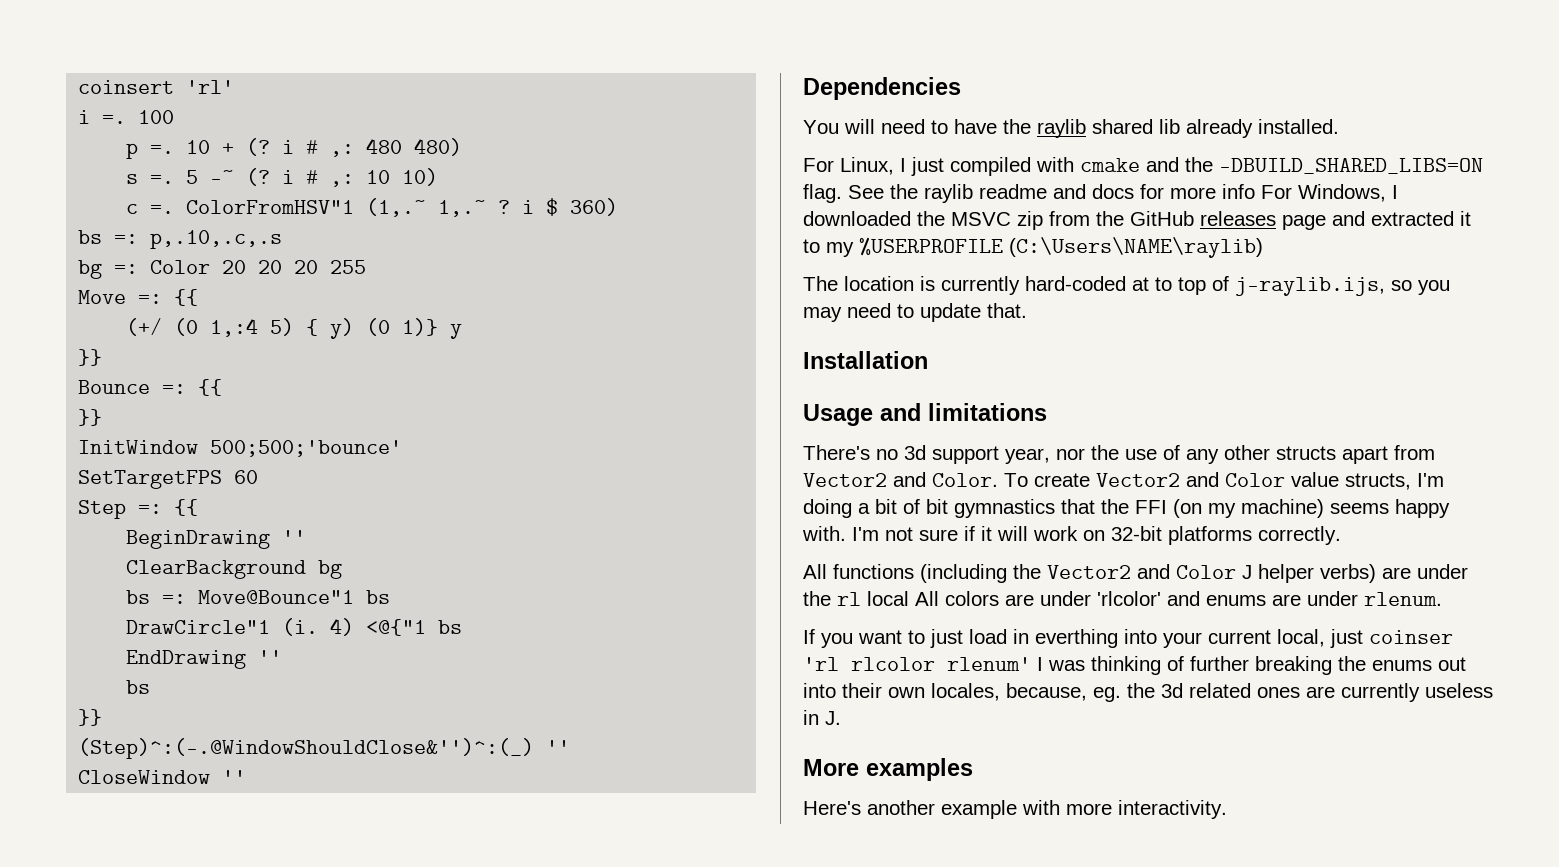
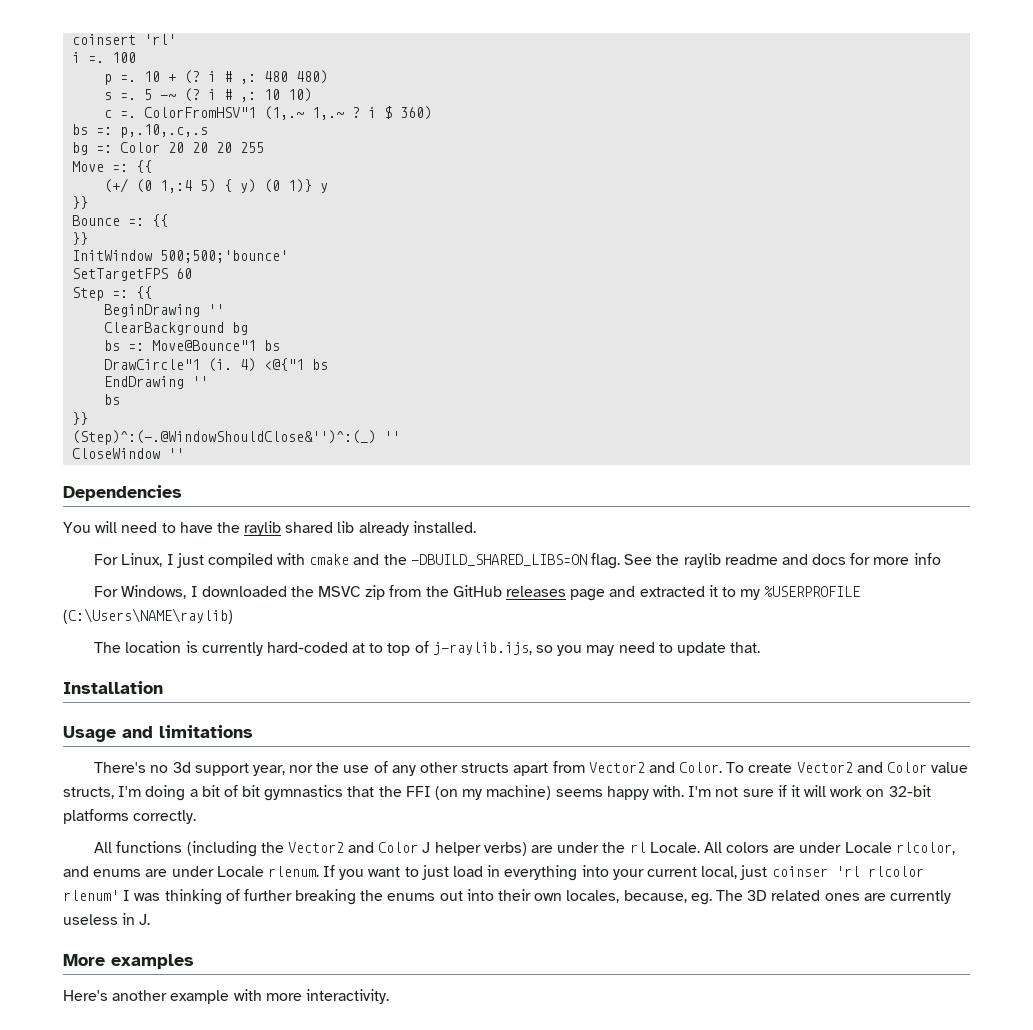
- See the raylib readme and docs for more info For Windows, I downloaded the MSVC zip from the GitHub releases page and extracted it to my %USERPROFILE (C:\Users\NAME\raylib)
+ See the raylib readme and docs for more info
+ For Windows, I downloaded the MSVC zip from the GitHub releases page and extracted it to my %USERPROFILE (C:\Users\NAME\raylib)
- All functions (including the Vector2 and Color J helper verbs) are under the rl local All colors are under 'rlcolor' and enums are under rlenum.
- If you want to just load in everthing into your current local, just coinser 'rl rlcolor rlenum' I was thinking of further breaking the enums out into their own locales, because, eg. the 3d related ones are currently useless in J.
+ All functions (including the Vector2 and Color J helper verbs) are under the rl Locale. All colors are under Locale rlcolor, and enums are under Locale rlenum. If you want to just load in everything into your current local, just coinser 'rl rlcolor rlenum' I was thinking of further breaking the enums out into their own locales, because, eg. The 3D related ones are currently useless in J.

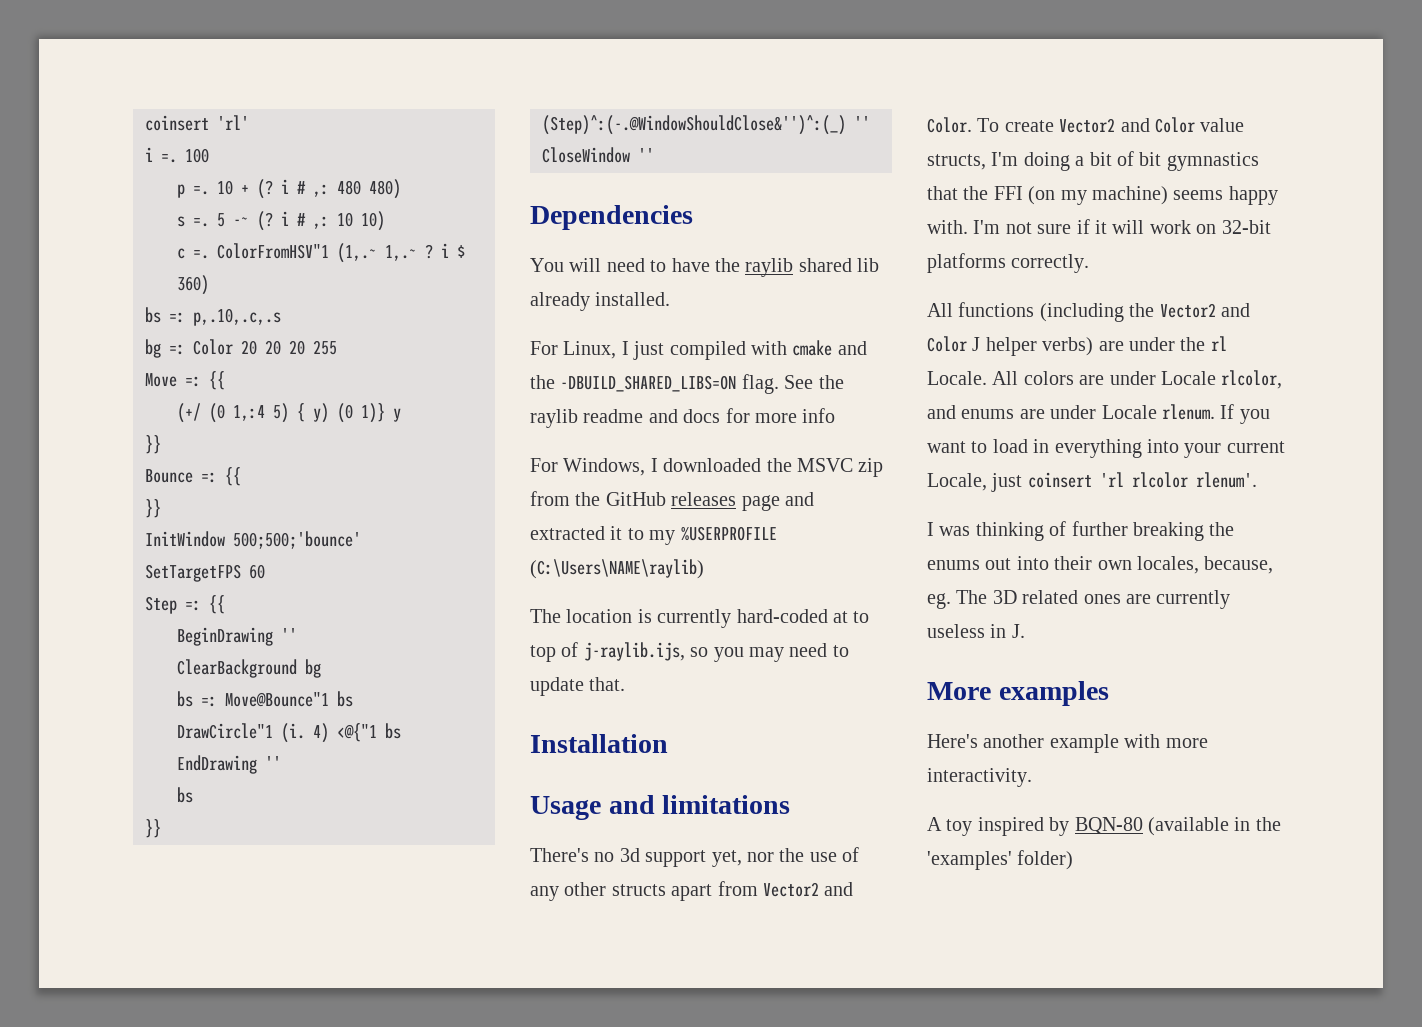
- There's no 3d support year, nor the use of any other structs apart from Vector2 and Color.
+ There's no 3d support yet, nor the use of any other structs apart from Vector2 and Color.
- If you want to just load in everything into your current local, just coinser 'rl rlcolor rlenum' I was thinking of further breaking the enums out into their own locales, because, eg. The 3D related ones are currently useless in J.
+ If you want to load in everything into your current Locale, just coinsert 'rl rlcolor rlenum'.
+ I was thinking of further breaking the enums out into their own locales, because, eg. The 3D related ones are currently useless in J.
+ A toy inspired by BQN-80 (available in the 'examples' folder)

